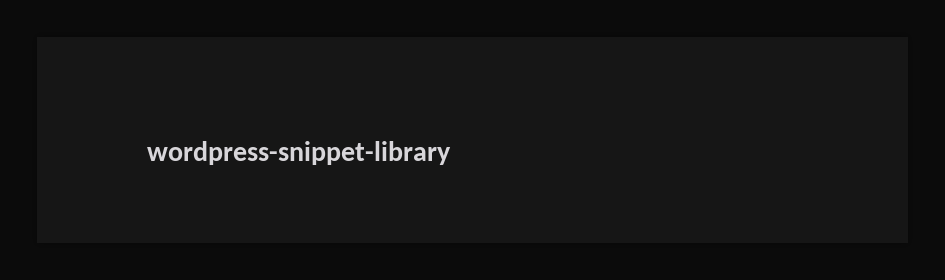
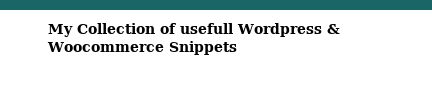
- wordpress-snippet-library
+ My Collection of usefull Wordpress & Woocommerce Snippets

